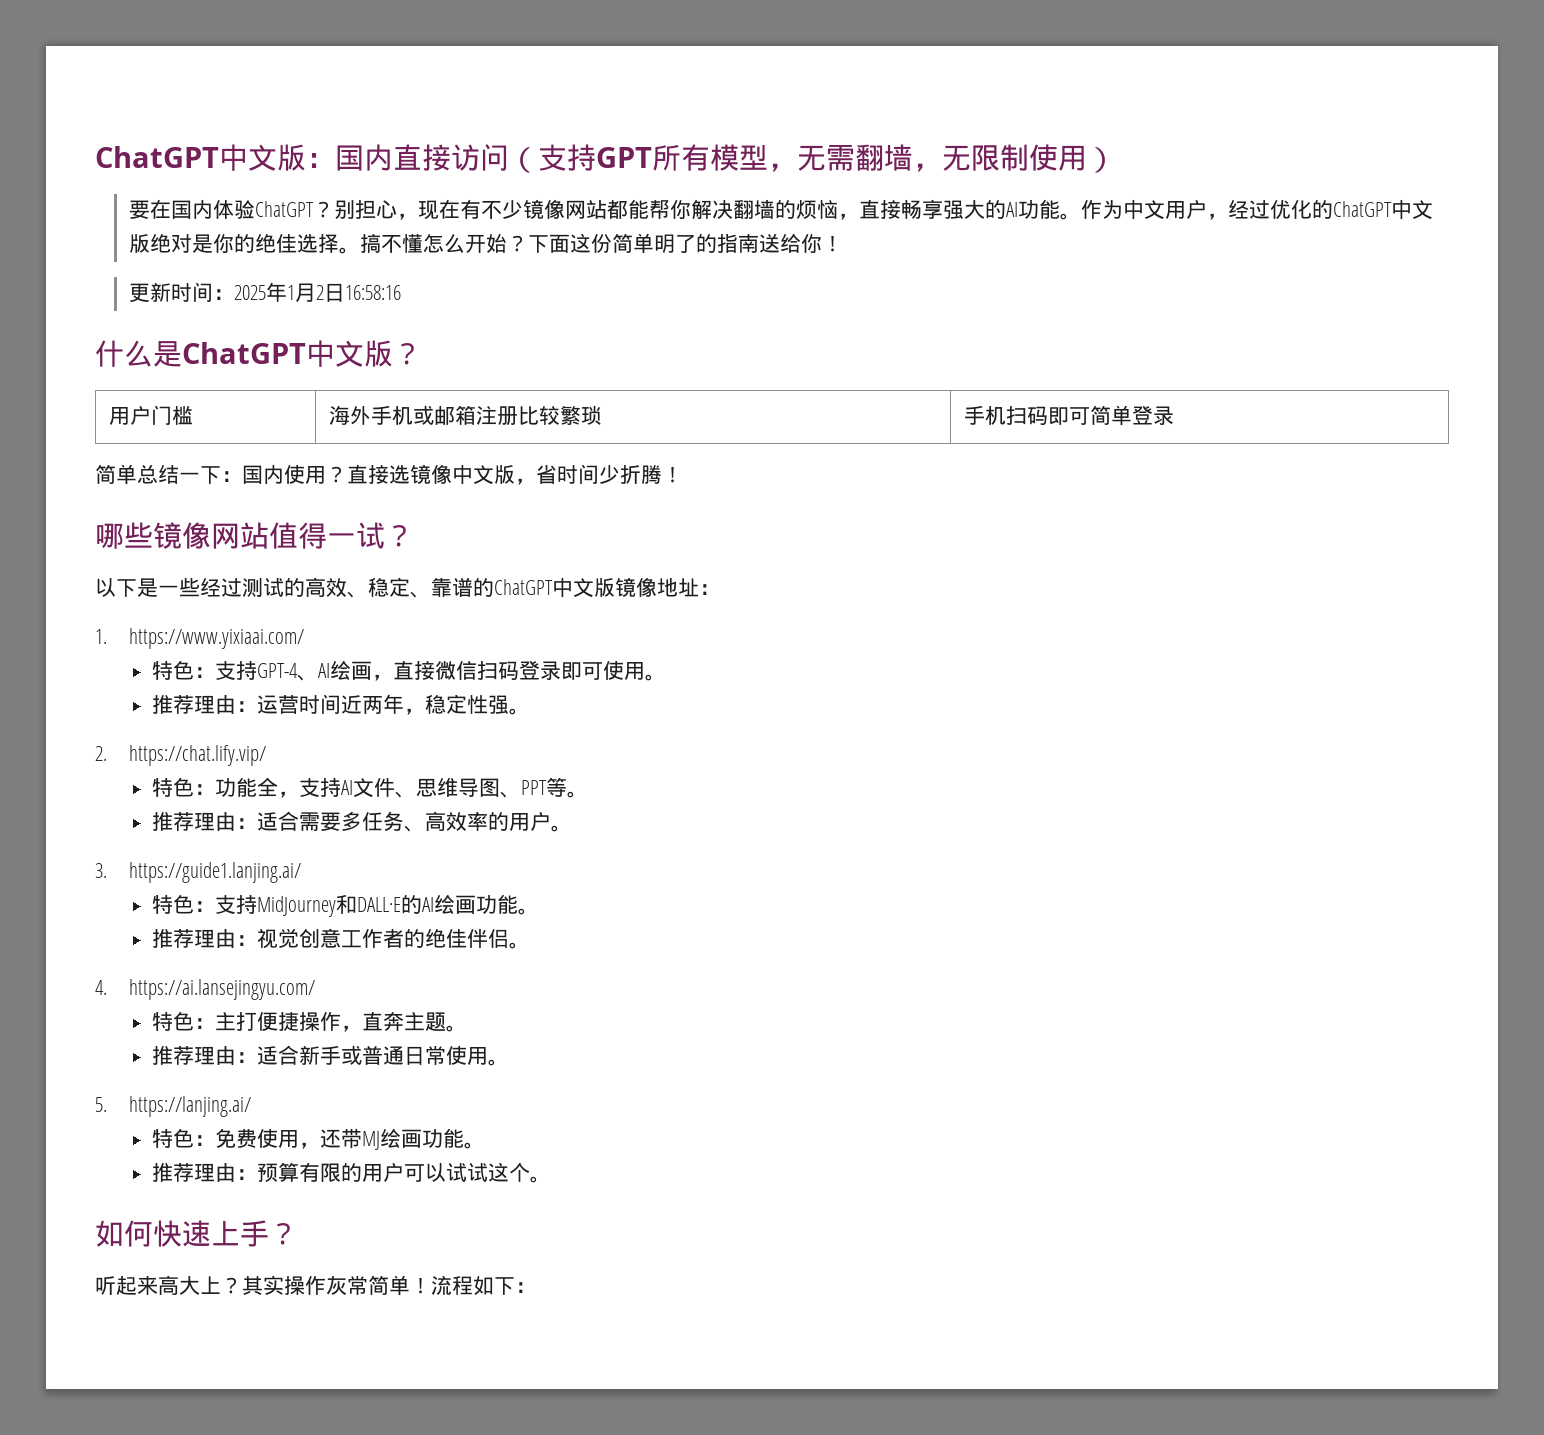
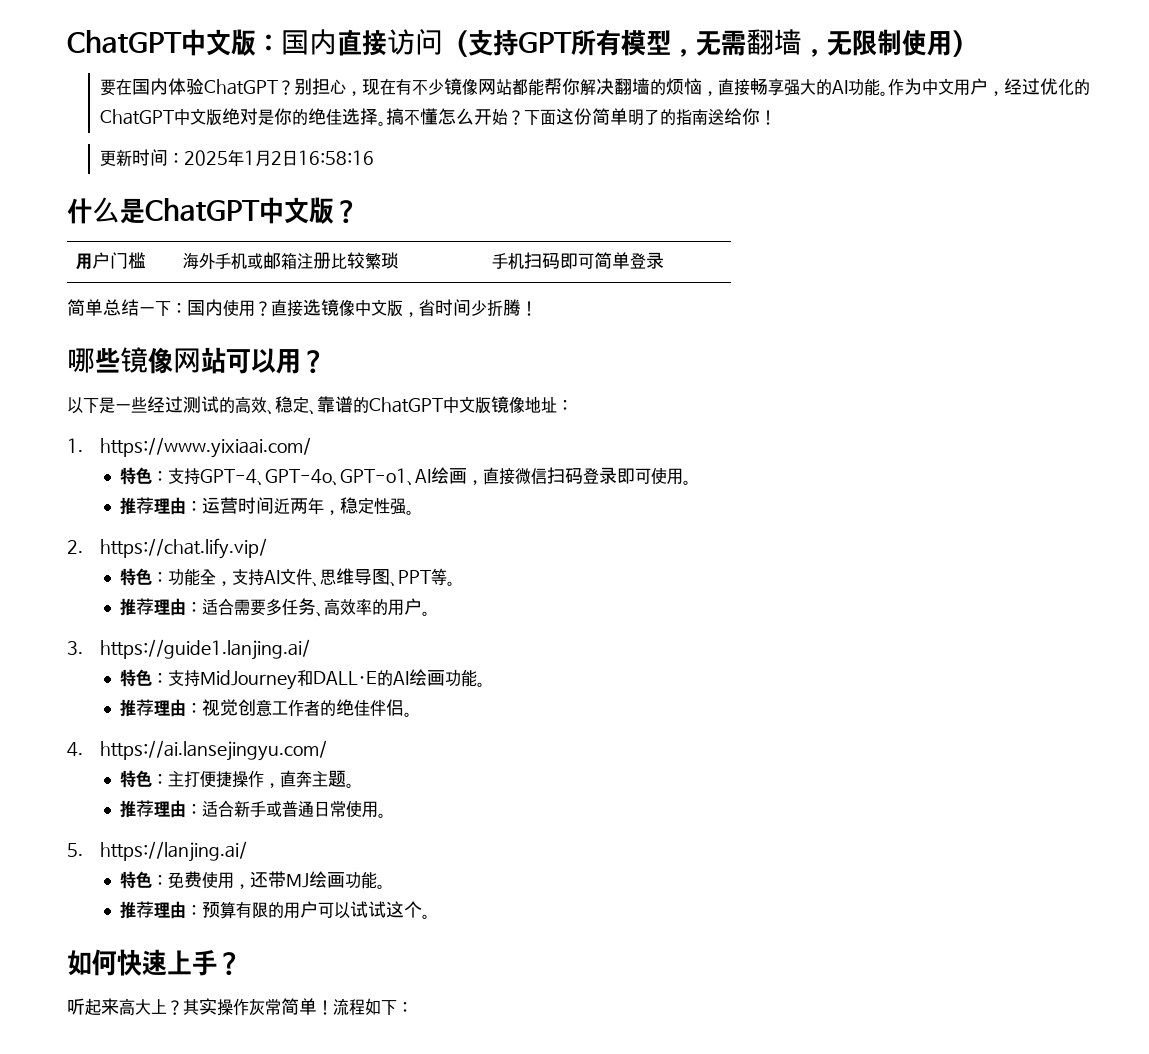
- 哪些镜像网站值得一试？
+ 哪些镜像网站可以用？
- 特色：支持GPT-4、AI绘画，直接微信扫码登录即可使用。
+ 特色：支持GPT-4、GPT-4o、GPT-o1、AI绘画，直接微信扫码登录即可使用。

